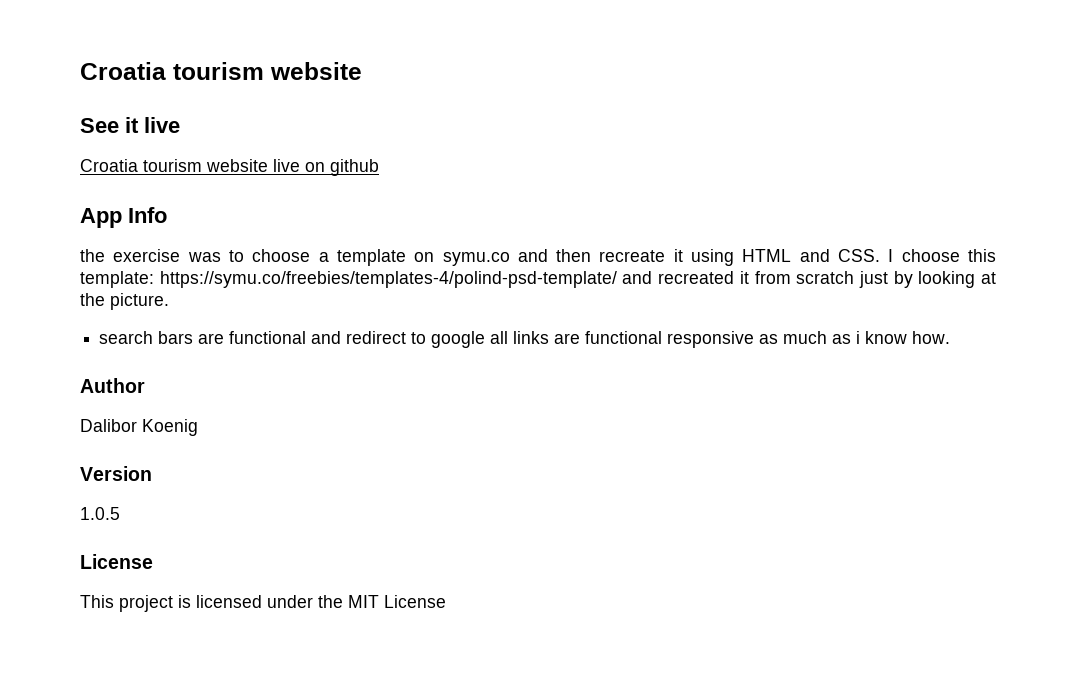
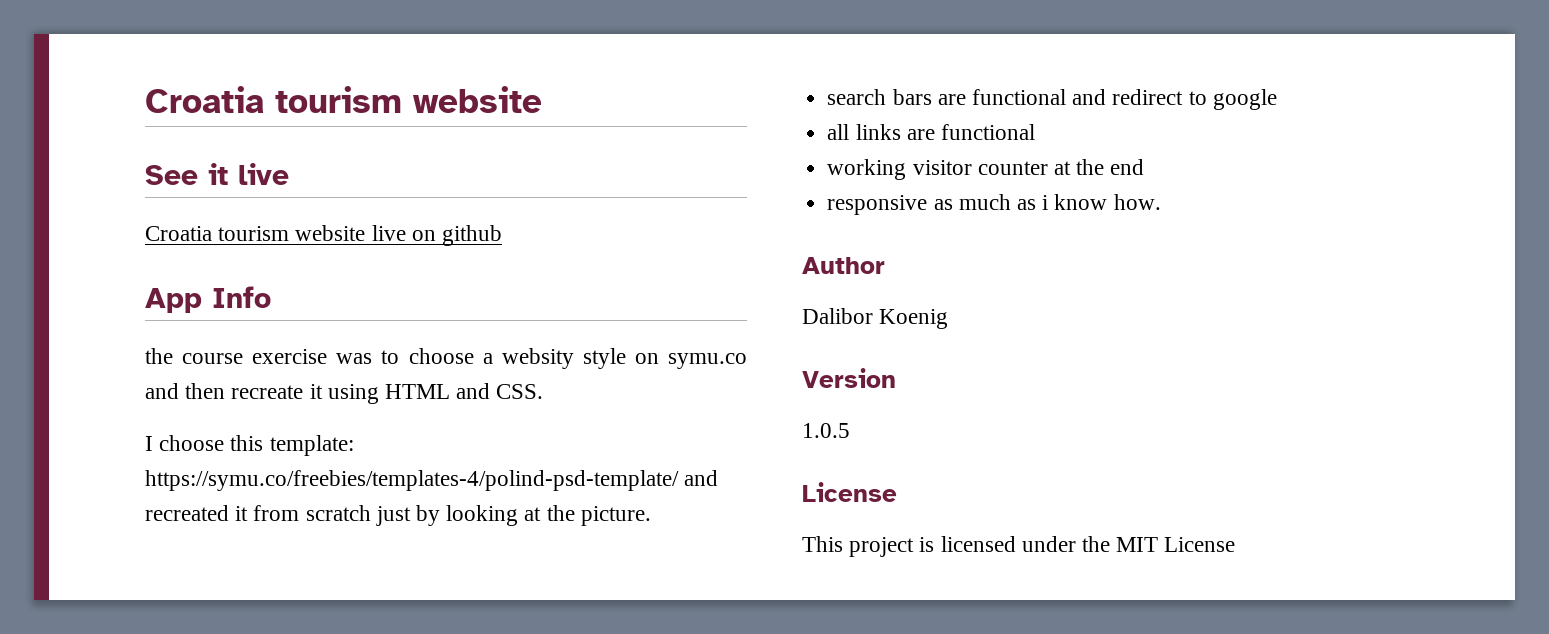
- the exercise was to choose a template on symu.co and then recreate it using HTML and CSS. I choose this template: https://symu.co/freebies/templates-4/polind-psd-template/ and recreated it from scratch just by looking at the picture.
+ the course exercise was to choose a websity style on symu.co and then recreate it using HTML and CSS.
+ I choose this template: https://symu.co/freebies/templates-4/polind-psd-template/ and recreated it from scratch just by looking at the picture.
- search bars are functional and redirect to google all links are functional responsive as much as i know how.
+ search bars are functional and redirect to google
+ all links are functional
+ working visitor counter at the end
+ responsive as much as i know how.

